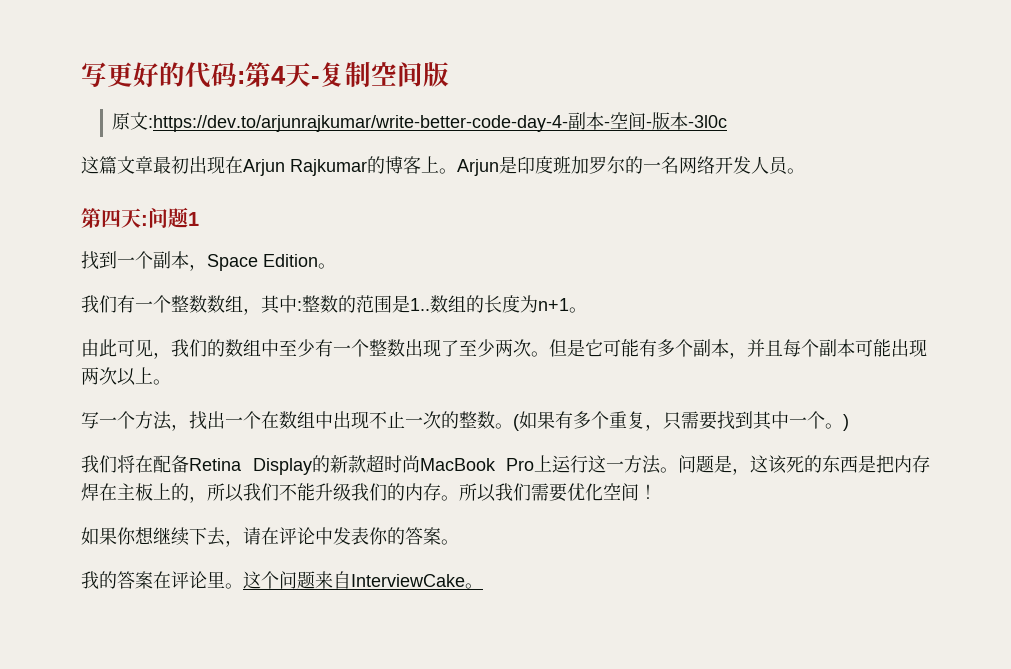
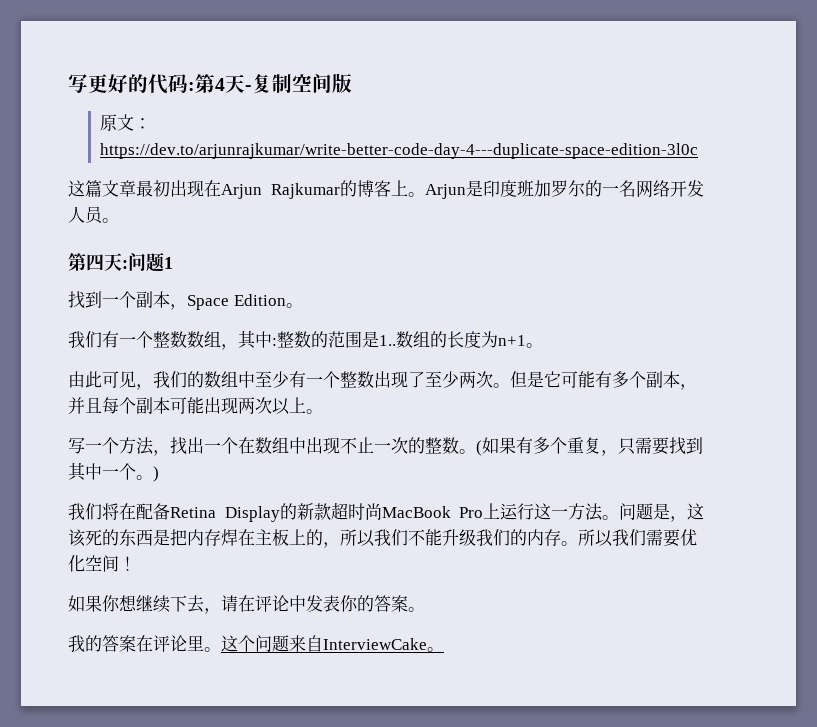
- 原文:https://dev.to/arjunrajkumar/write-better-code-day-4-副本-空间-版本-3l0c
+ 原文：https://dev.to/arjunrajkumar/write-better-code-day-4---duplicate-space-edition-3l0c

